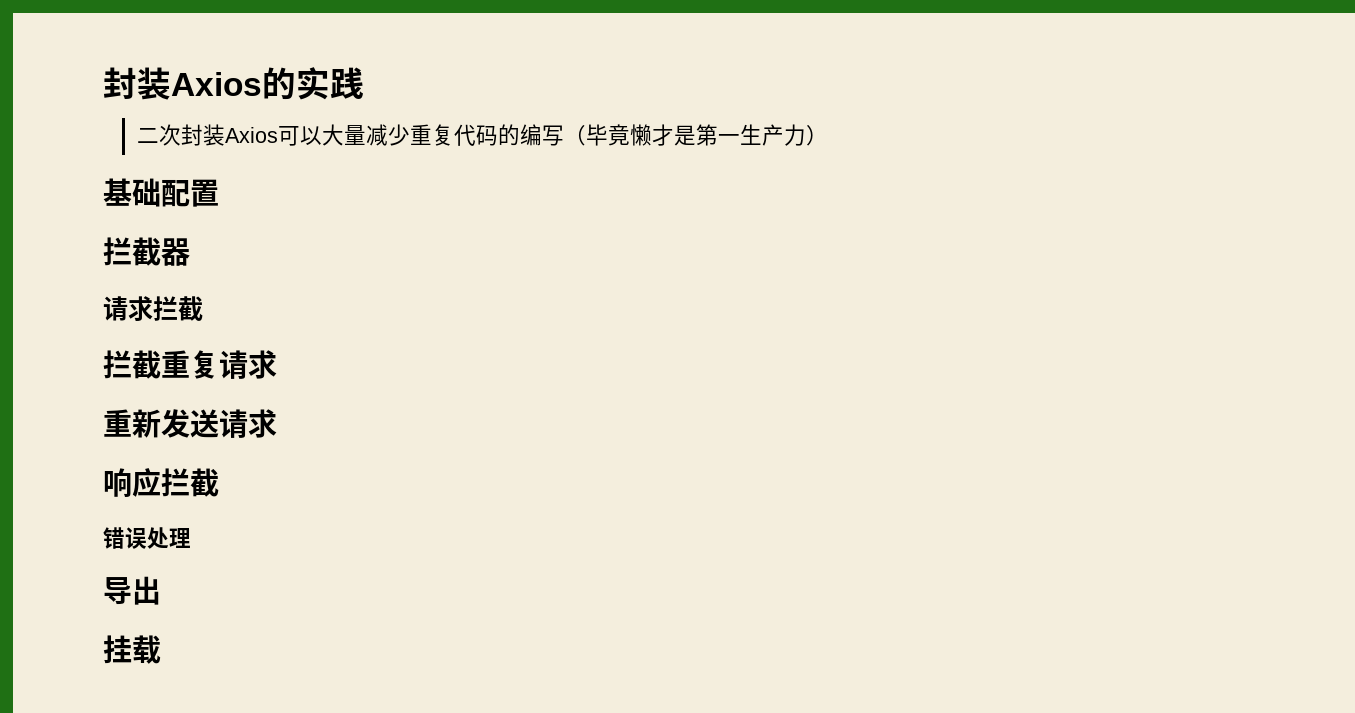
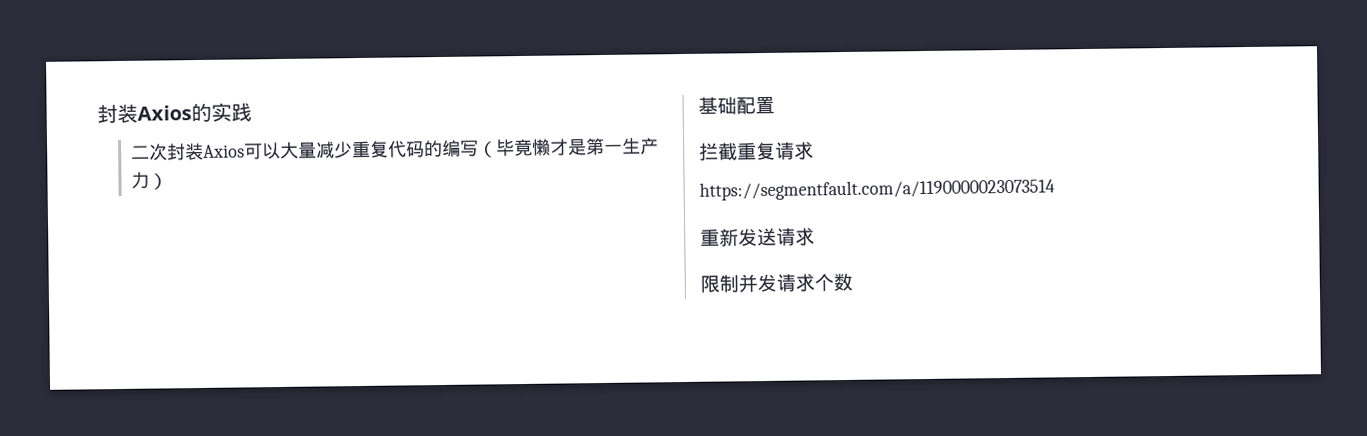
- 拦截器
- 请求拦截
+ https://segmentfault.com/a/1190000023073514
- 响应拦截
- 错误处理
- 导出
- 挂载
+ 限制并发请求个数

